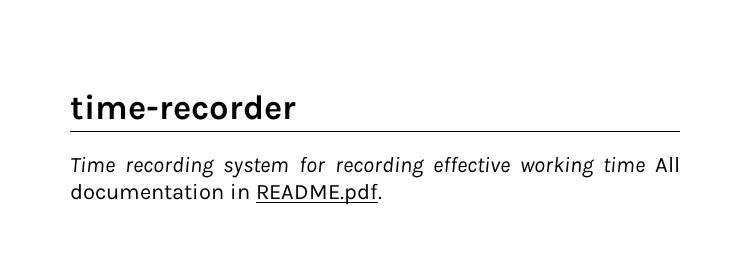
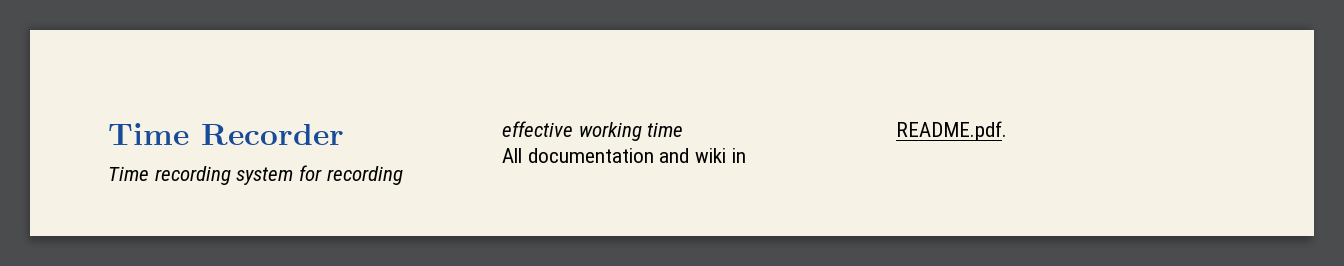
- time-recorder
+ Time Recorder
- Time recording system for recording effective working time All documentation in README.pdf.
+ Time recording system for recording effective working time
+ All documentation and wiki in README.pdf.

